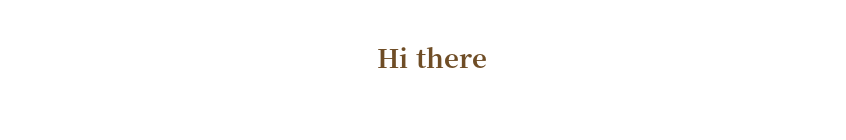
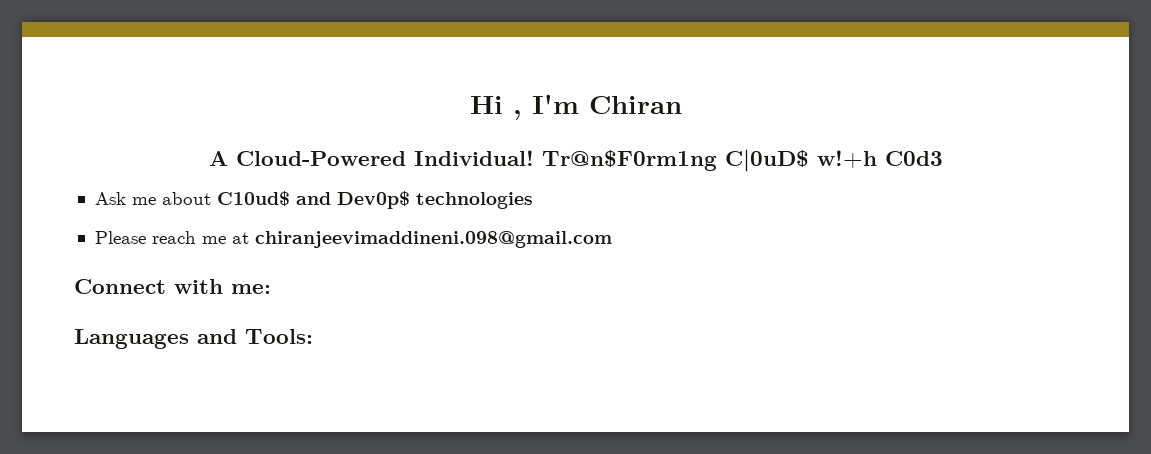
- Hi there
+ Hi , I'm Chiran
+ A Cloud-Powered Individual! Tr@n$F0rm1ng C|0uD$ w!+h C0d3
+ Ask me about C10ud$ and Dev0p$ technologies
+ Please reach me at chiranjeevimaddineni.098@gmail.com
+ Connect with me:
+ Languages and Tools:

